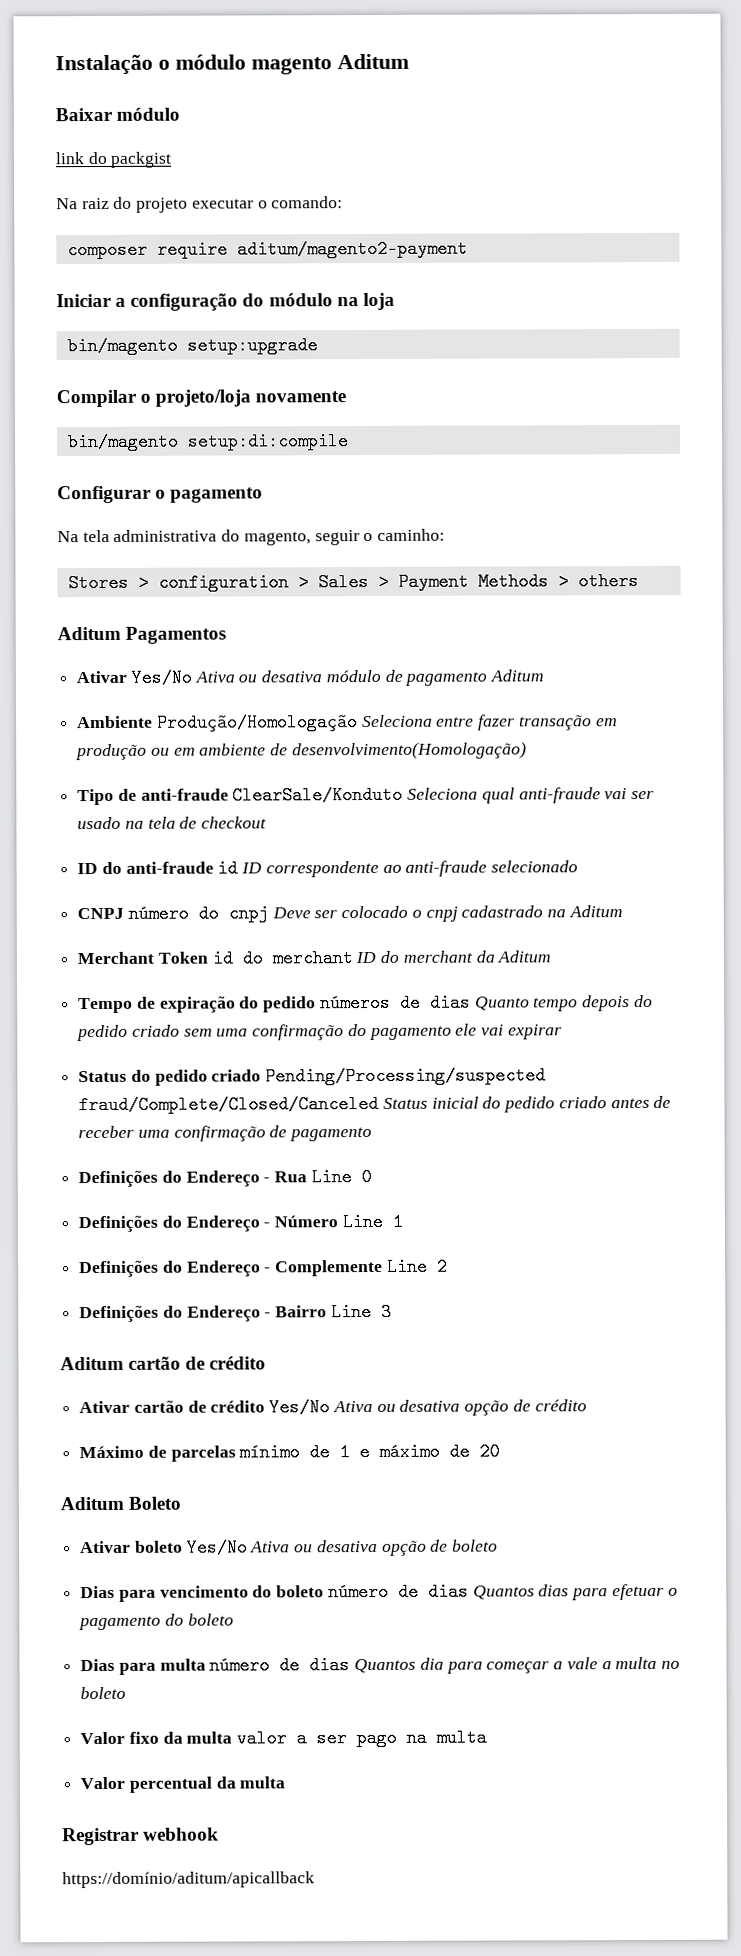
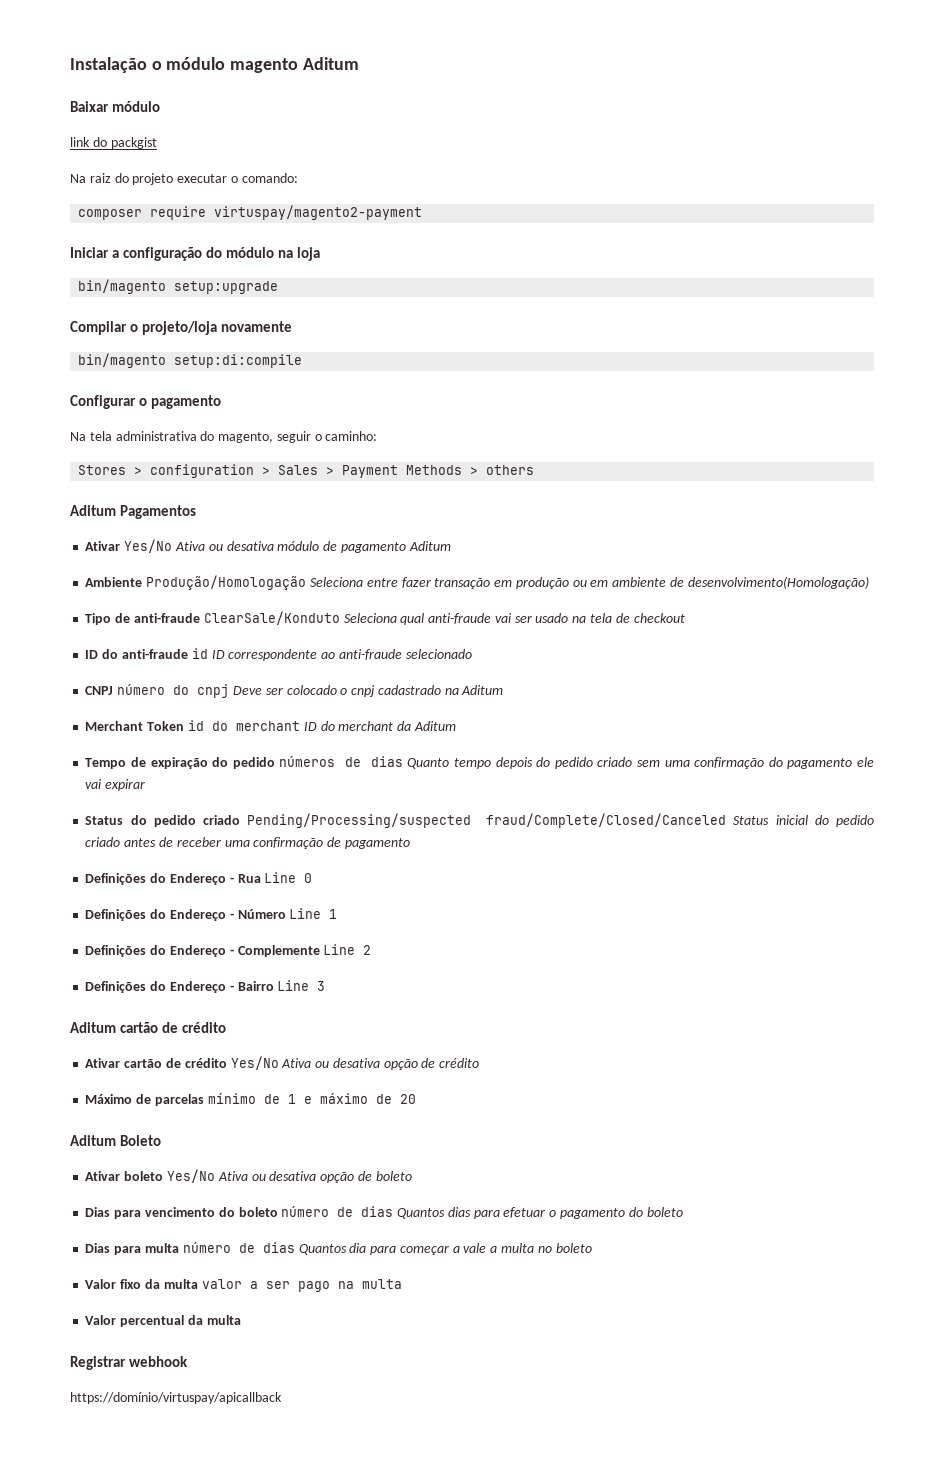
- composer require aditum/magento2-payment
+ composer require virtuspay/magento2-payment
- https://domínio/aditum/apicallback
+ https://domínio/virtuspay/apicallback

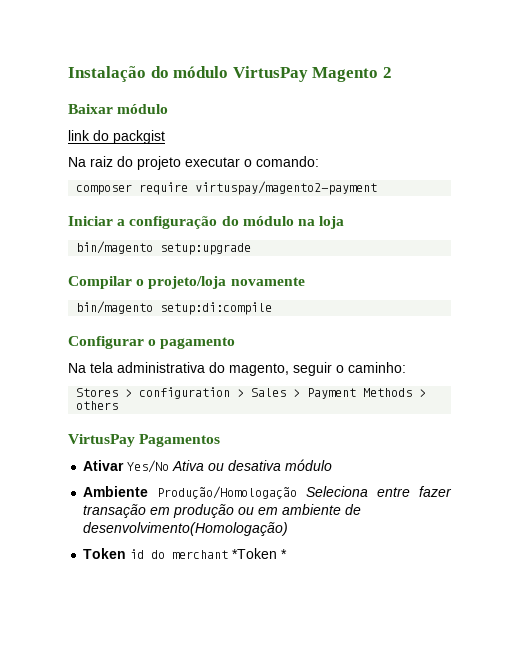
- Instalação o módulo magento Aditum
+ Instalação do módulo VirtusPay Magento 2
- Aditum Pagamentos
+ VirtusPay Pagamentos
- Ativar Yes/No Ativa ou desativa módulo de pagamento Aditum
+ Ativar Yes/No Ativa ou desativa módulo
- Tipo de anti-fraude ClearSale/Konduto Seleciona qual anti-fraude vai ser usado na tela de checkout
- ID do anti-fraude id ID correspondente ao anti-fraude selecionado
- CNPJ número do cnpj Deve ser colocado o cnpj cadastrado na Aditum
- Merchant Token id do merchant ID do merchant da Aditum
- Tempo de expiração do pedido números de dias Quanto tempo depois do pedido criado sem uma confirmação do pagamento ele vai expirar
- Status do pedido criado Pending/Processing/suspected fraud/Complete/Closed/Canceled Status inicial do pedido criado antes de receber uma confirmação de pagamento
- Definições do Endereço - Rua Line 0
- Definições do Endereço - Número Line 1
- Definições do Endereço - Complemente Line 2
- Definições do Endereço - Bairro Line 3
- Aditum cartão de crédito
- Ativar cartão de crédito Yes/No Ativa ou desativa opção de crédito
- Máximo de parcelas mínimo de 1 e máximo de 20
- Aditum Boleto
- Ativar boleto Yes/No Ativa ou desativa opção de boleto
- Dias para vencimento do boleto número de dias Quantos dias para efetuar o pagamento do boleto
- Dias para multa número de dias Quantos dia para começar a vale a multa no boleto
- Valor fixo da multa valor a ser pago na multa
- Valor percentual da multa
- Registrar webhook
- https://domínio/virtuspay/apicallback
+ Token id do merchant *Token *

